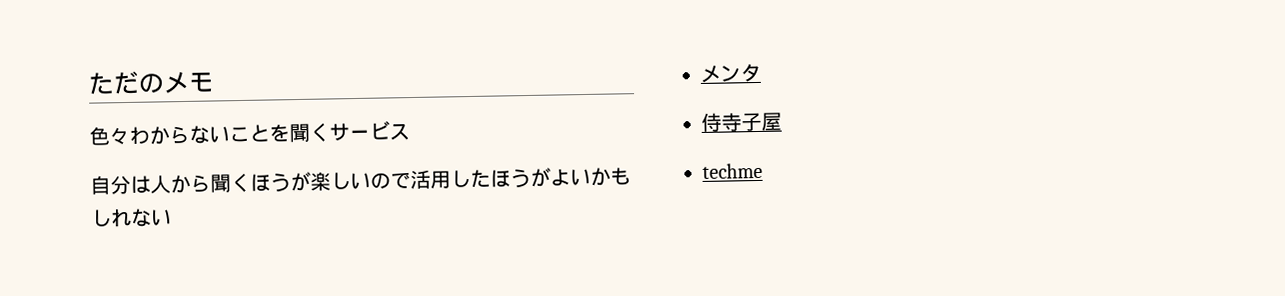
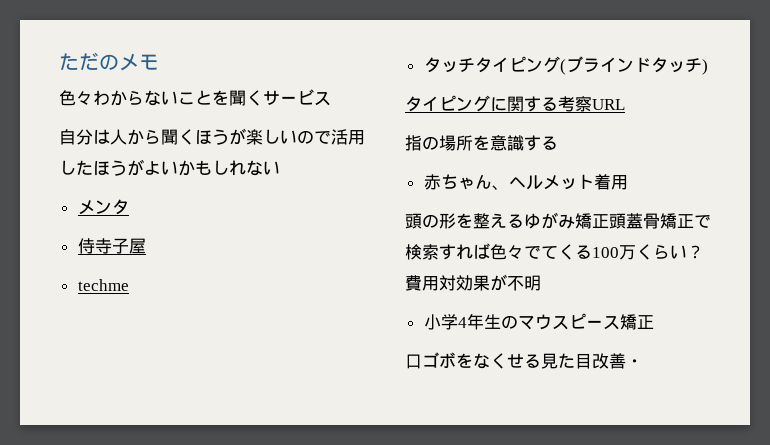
+ タッチタイピング(ブラインドタッチ)
+ タイピングに関する考察URL
+ 指の場所を意識する
+ 赤ちゃん、ヘルメット着用
+ 頭の形を整えるゆがみ矯正頭蓋骨矯正で検索すれば色々でてくる100万くらい？費用対効果が不明
+ 小学4年生のマウスピース矯正
+ 口ゴボをなくせる見た目改善・

